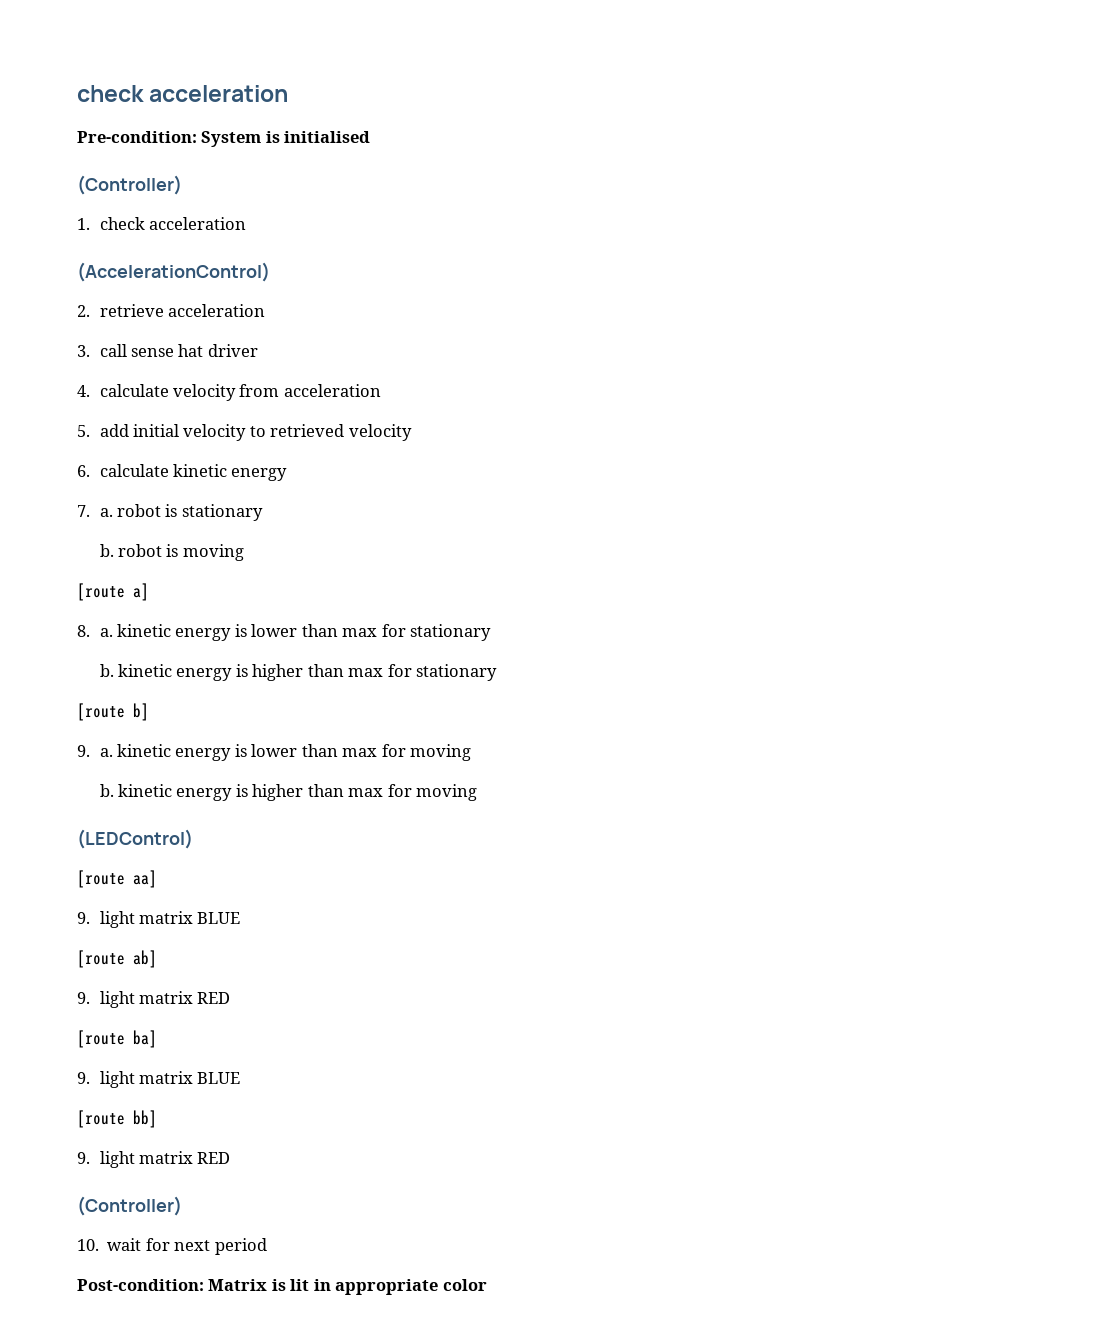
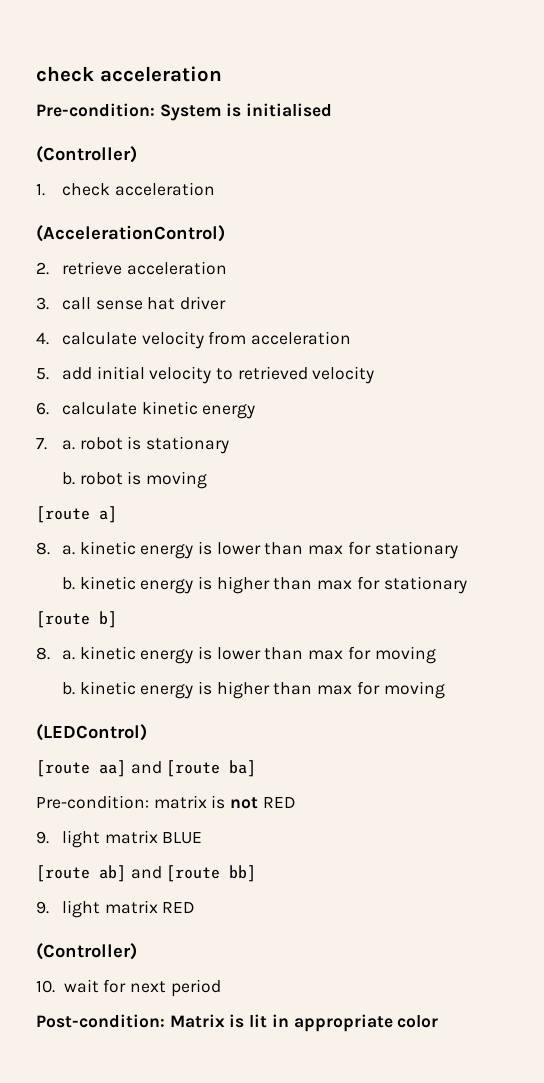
- 9. a. kinetic energy is lower than max for moving
+ 8. a. kinetic energy is lower than max for moving
- [route aa]
+ [route aa] and [route ba]
+ Pre-condition: matrix is not RED
- [route ab]
- 9. light matrix RED
- [route ba]
- 9. light matrix BLUE
- [route bb]
+ [route ab] and [route bb]

